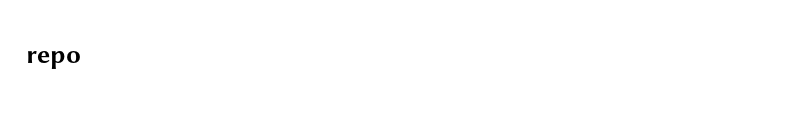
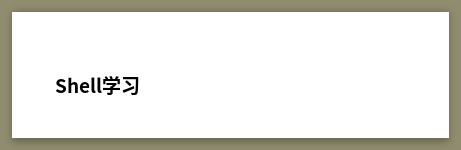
- repo
+ Shell学习

